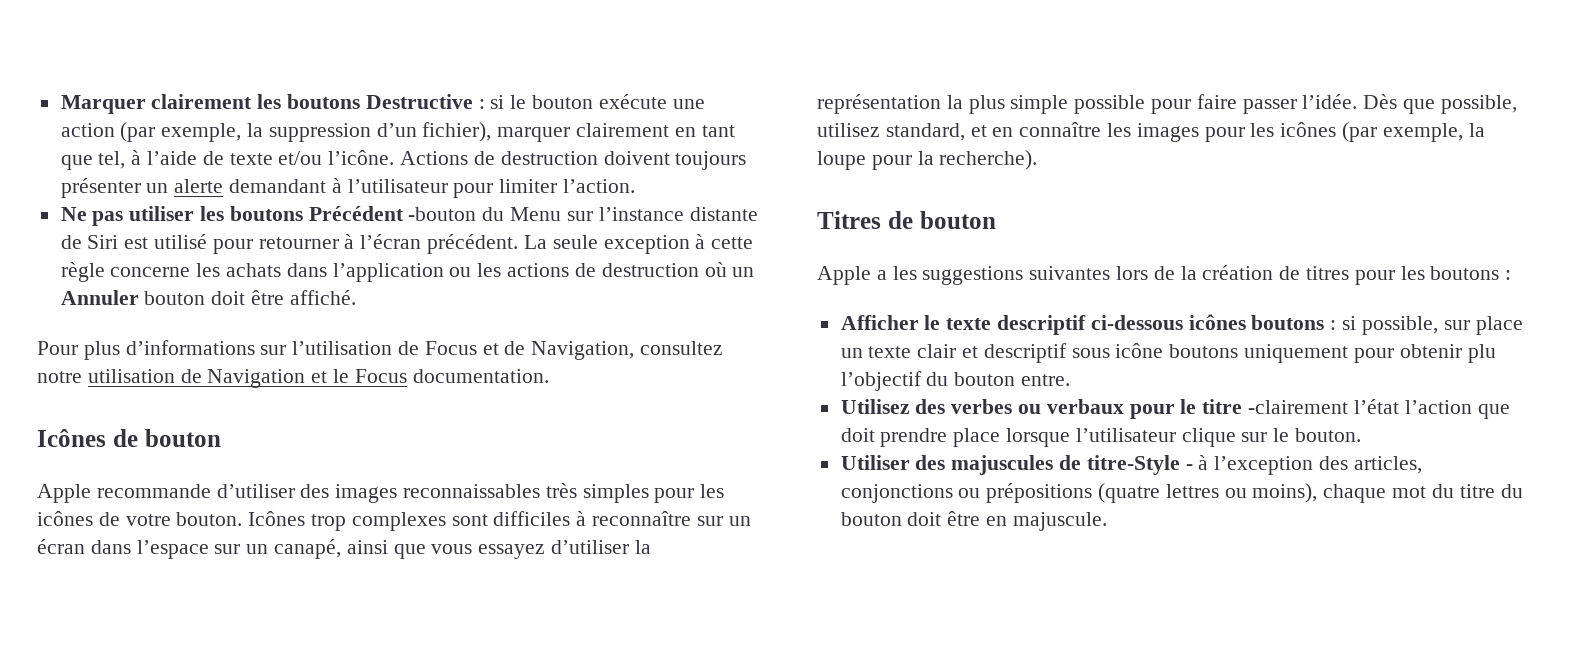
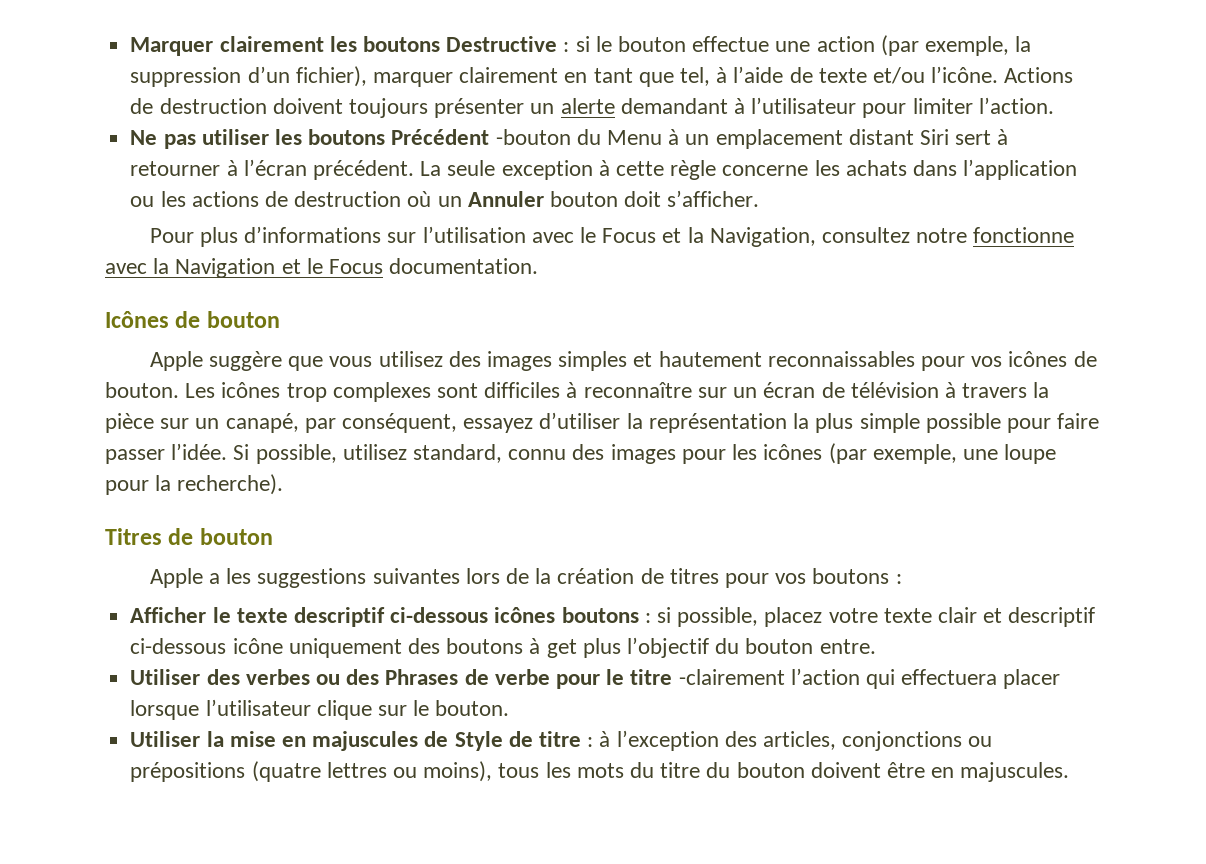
- Marquer clairement les boutons Destructive : si le bouton exécute une action (par exemple, la suppression d’un fichier), marquer clairement en tant que tel, à l’aide de texte et/ou l’icône.
+ Marquer clairement les boutons Destructive : si le bouton effectue une action (par exemple, la suppression d’un fichier), marquer clairement en tant que tel, à l’aide de texte et/ou l’icône.
- Ne pas utiliser les boutons Précédent -bouton du Menu sur l’instance distante de Siri est utilisé pour retourner à l’écran précédent.
+ Ne pas utiliser les boutons Précédent -bouton du Menu à un emplacement distant Siri sert à retourner à l’écran précédent.
- La seule exception à cette règle concerne les achats dans l’application ou les actions de destruction où un Annuler bouton doit être affiché.
+ La seule exception à cette règle concerne les achats dans l’application ou les actions de destruction où un Annuler bouton doit s’afficher.
- Pour plus d’informations sur l’utilisation de Focus et de Navigation, consultez notre utilisation de Navigation et le Focus documentation.
+ Pour plus d’informations sur l’utilisation avec le Focus et la Navigation, consultez notre fonctionne avec la Navigation et le Focus documentation.
- Apple recommande d’utiliser des images reconnaissables très simples pour les icônes de votre bouton. Icônes trop complexes sont difficiles à reconnaître sur un écran dans l’espace sur un canapé, ainsi que vous essayez d’utiliser la représentation la plus simple possible pour faire passer l’idée.
+ Apple suggère que vous utilisez des images simples et hautement reconnaissables pour vos icônes de bouton. Les icônes trop complexes sont difficiles à reconnaître sur un écran de télévision à travers la pièce sur un canapé, par conséquent, essayez d’utiliser la représentation la plus simple possible pour faire passer l’idée.
- Dès que possible, utilisez standard, et en connaître les images pour les icônes (par exemple, la loupe pour la recherche).
+ Si possible, utilisez standard, connu des images pour les icônes (par exemple, une loupe pour la recherche).
- Apple a les suggestions suivantes lors de la création de titres pour les boutons :
+ Apple a les suggestions suivantes lors de la création de titres pour vos boutons :
- Afficher le texte descriptif ci-dessous icônes boutons : si possible, sur place un texte clair et descriptif sous icône boutons uniquement pour obtenir plu l’objectif du bouton entre.
+ Afficher le texte descriptif ci-dessous icônes boutons : si possible, placez votre texte clair et descriptif ci-dessous icône uniquement des boutons à get plus l’objectif du bouton entre.
- Utilisez des verbes ou verbaux pour le titre -clairement l’état l’action que doit prendre place lorsque l’utilisateur clique sur le bouton.
+ Utiliser des verbes ou des Phrases de verbe pour le titre -clairement l’action qui effectuera placer lorsque l’utilisateur clique sur le bouton.
- Utiliser des majuscules de titre-Style - à l’exception des articles, conjonctions ou prépositions (quatre lettres ou moins), chaque mot du titre du bouton doit être en majuscule.
+ Utiliser la mise en majuscules de Style de titre : à l’exception des articles, conjonctions ou prépositions (quatre lettres ou moins), tous les mots du titre du bouton doivent être en majuscules.

